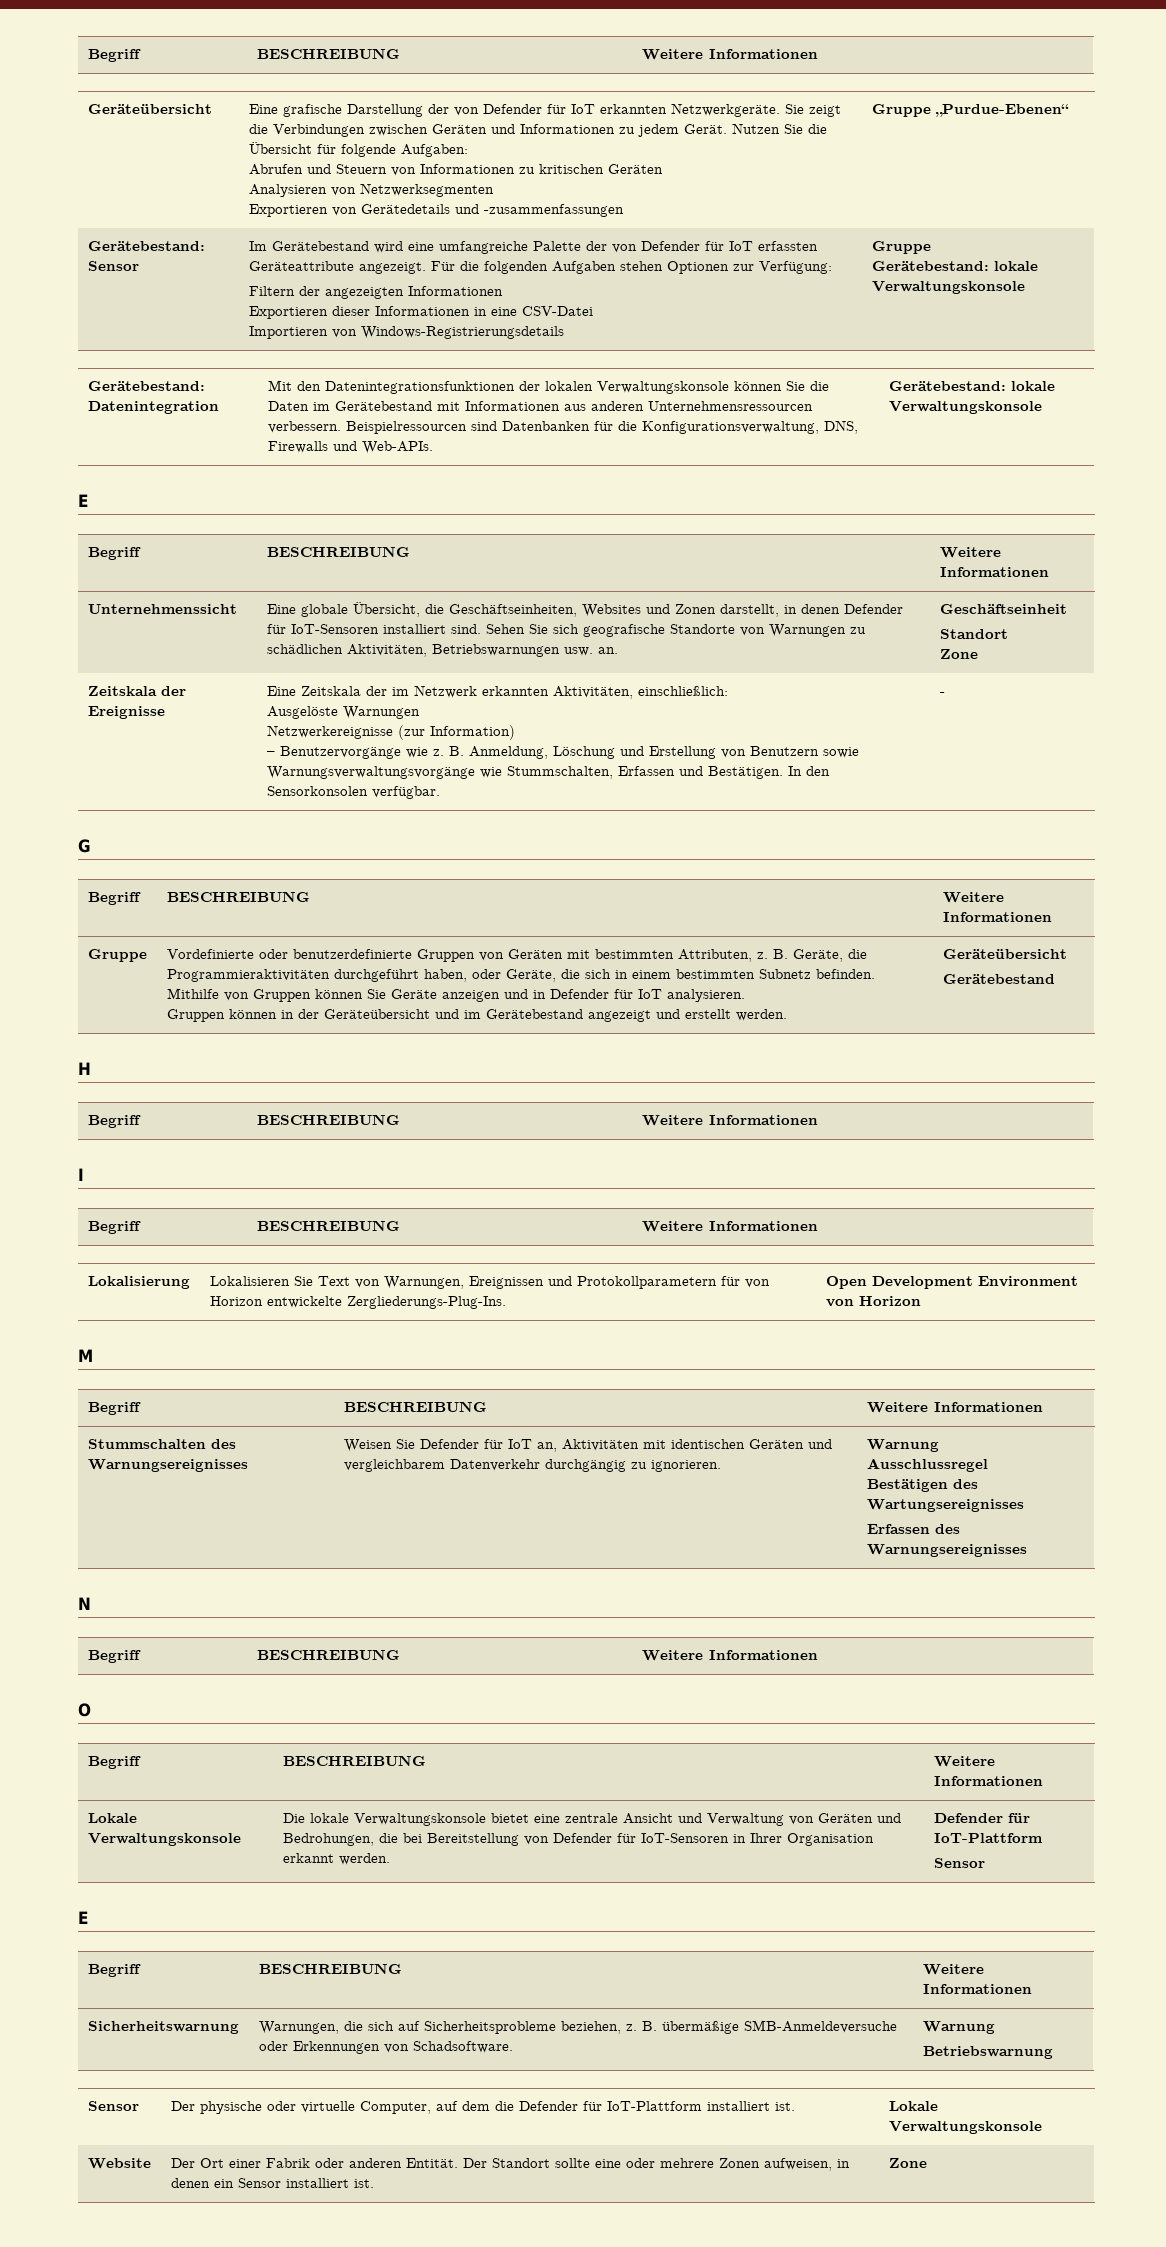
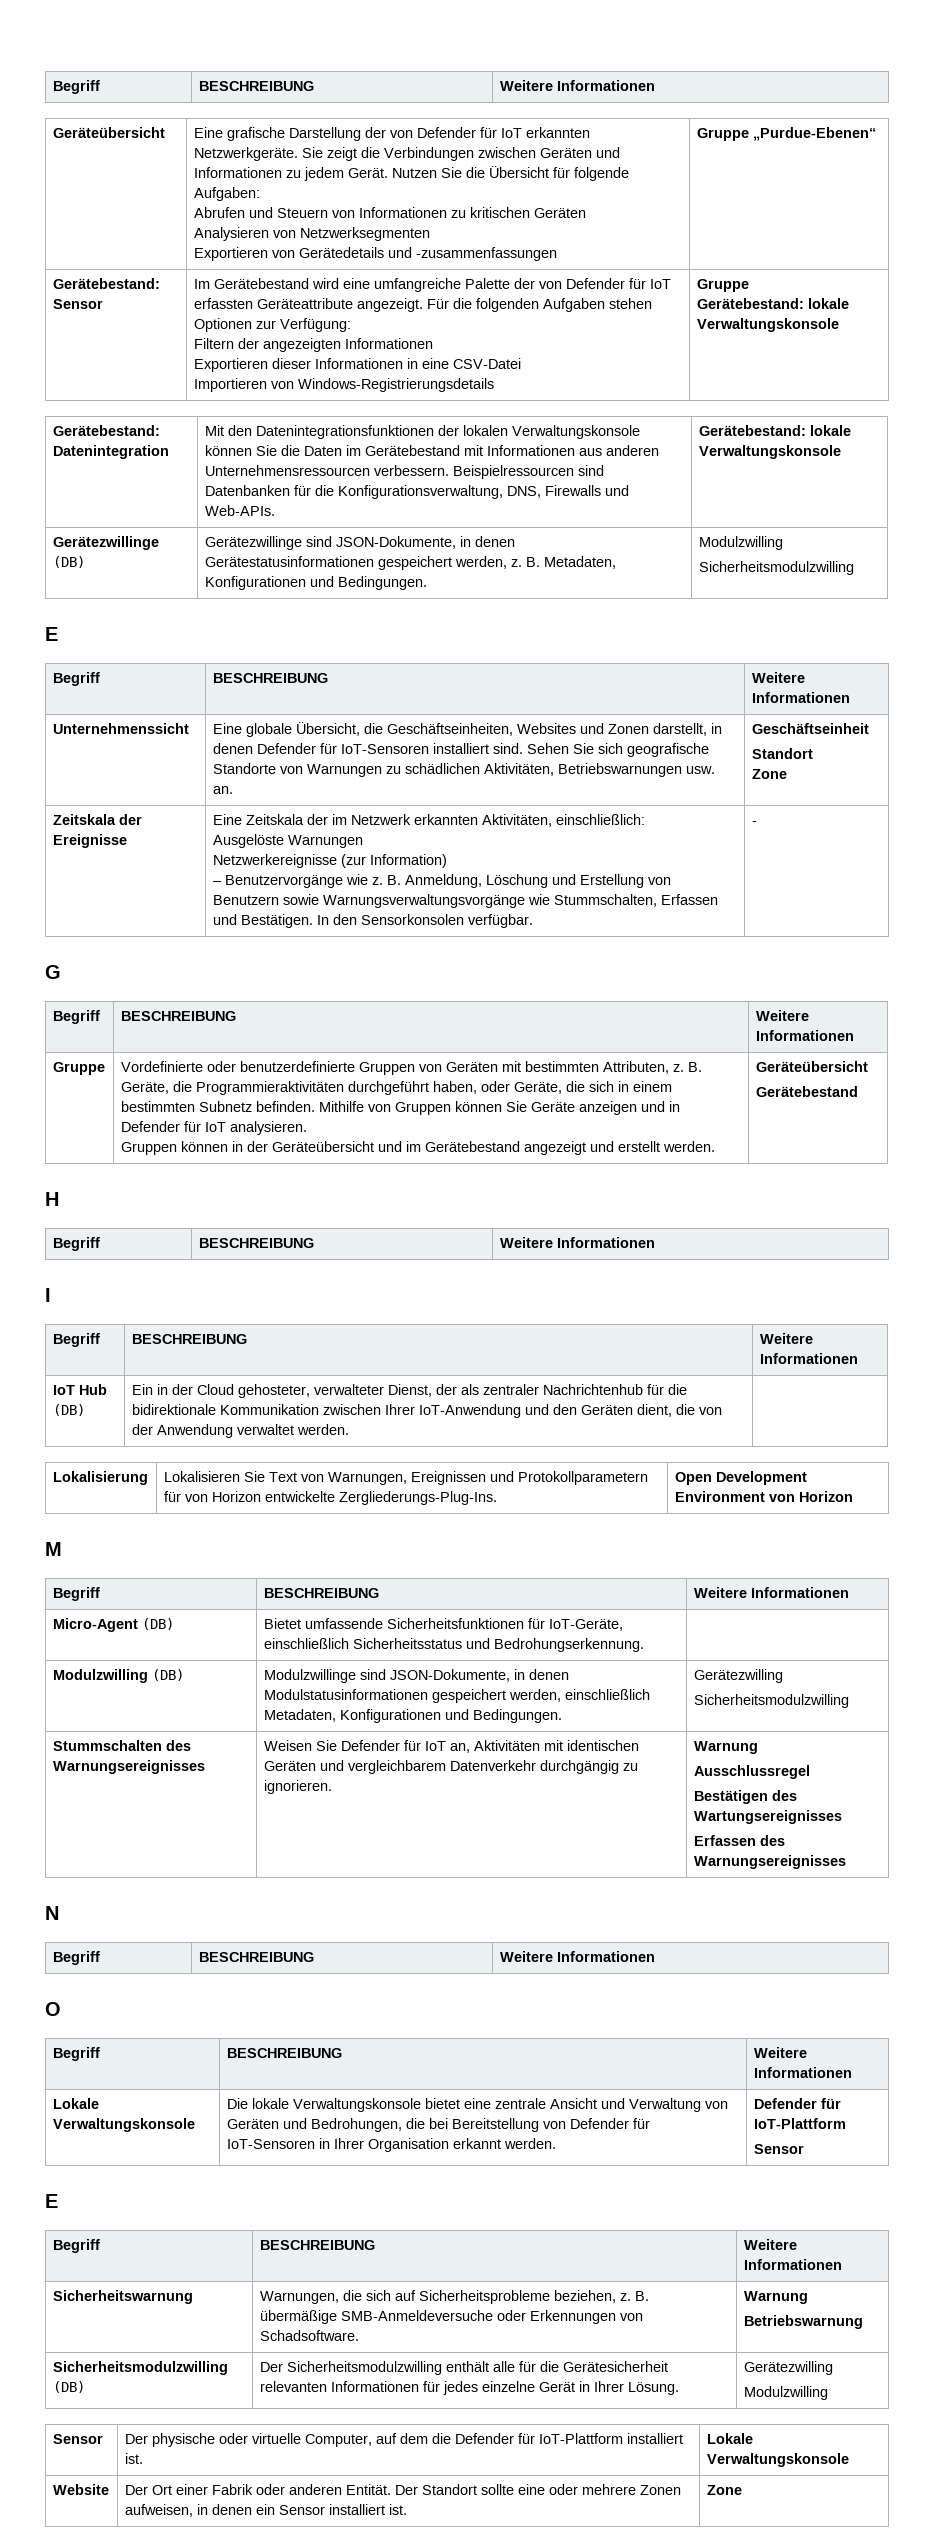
+ Gerätezwillinge (DB) | Gerätezwillinge sind JSON-Dokumente, in denen Gerätestatusinformationen gespeichert werden, z. B. Metadaten, Konfigurationen und Bedingungen. | Modulzwilling
+ Sicherheitsmodulzwilling
+ IoT Hub (DB) | Ein in der Cloud gehosteter, verwalteter Dienst, der als zentraler Nachrichtenhub für die bidirektionale Kommunikation zwischen Ihrer IoT-Anwendung und den Geräten dient, die von der Anwendung verwaltet werden. |
+ Micro-Agent (DB) | Bietet umfassende Sicherheitsfunktionen für IoT-Geräte, einschließlich Sicherheitsstatus und Bedrohungserkennung. |
+ Modulzwilling (DB) | Modulzwillinge sind JSON-Dokumente, in denen Modulstatusinformationen gespeichert werden, einschließlich Metadaten, Konfigurationen und Bedingungen. | Gerätezwilling
+ Sicherheitsmodulzwilling
+ Sicherheitsmodulzwilling (DB) | Der Sicherheitsmodulzwilling enthält alle für die Gerätesicherheit relevanten Informationen für jedes einzelne Gerät in Ihrer Lösung. | Gerätezwilling
+ Modulzwilling

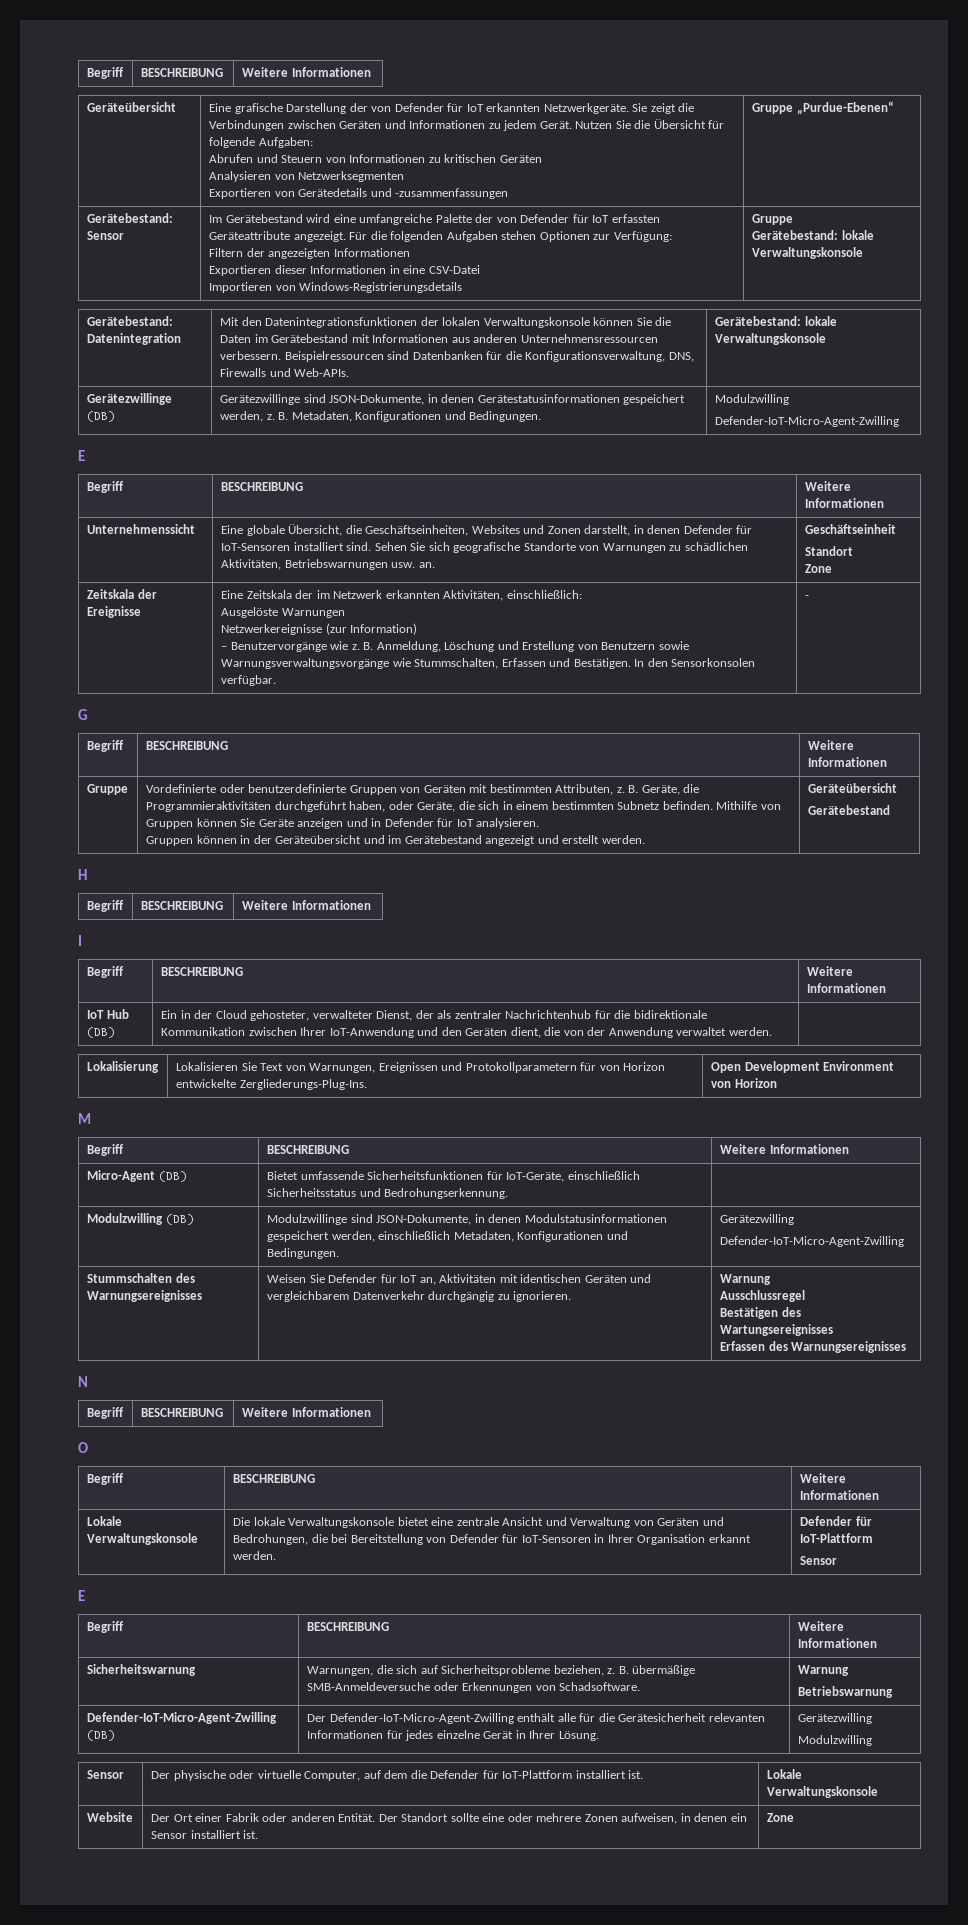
  Gerätezwillinge (DB) | Gerätezwillinge sind JSON-Dokumente, in denen Gerätestatusinformationen gespeichert werden, z. B. Metadaten, Konfigurationen und Bedingungen. | Modulzwilling
- Sicherheitsmodulzwilling
+ Defender-IoT-Micro-Agent-Zwilling
  Modulzwilling (DB) | Modulzwillinge sind JSON-Dokumente, in denen Modulstatusinformationen gespeichert werden, einschließlich Metadaten, Konfigurationen und Bedingungen. | Gerätezwilling
- Sicherheitsmodulzwilling
+ Defender-IoT-Micro-Agent-Zwilling
- Sicherheitsmodulzwilling (DB) | Der Sicherheitsmodulzwilling enthält alle für die Gerätesicherheit relevanten Informationen für jedes einzelne Gerät in Ihrer Lösung. | Gerätezwilling
+ Defender-IoT-Micro-Agent-Zwilling (DB) | Der Defender-IoT-Micro-Agent-Zwilling enthält alle für die Gerätesicherheit relevanten Informationen für jedes einzelne Gerät in Ihrer Lösung. | Gerätezwilling

